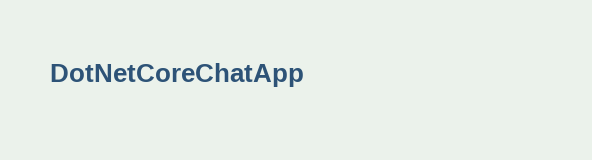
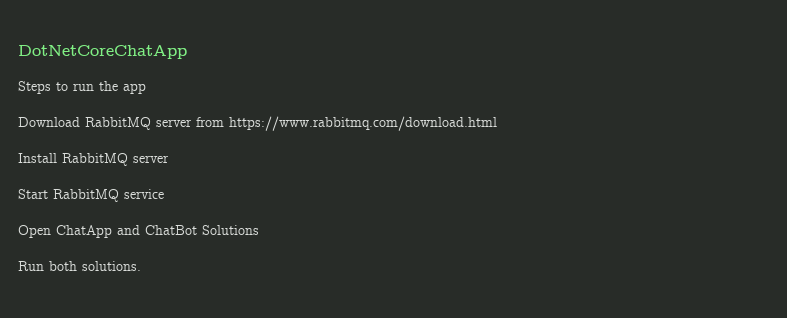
+ Steps to run the app
+ Download RabbitMQ server from https://www.rabbitmq.com/download.html
+ Install RabbitMQ server
+ Start RabbitMQ service
+ Open ChatApp and ChatBot Solutions
+ Run both solutions.

